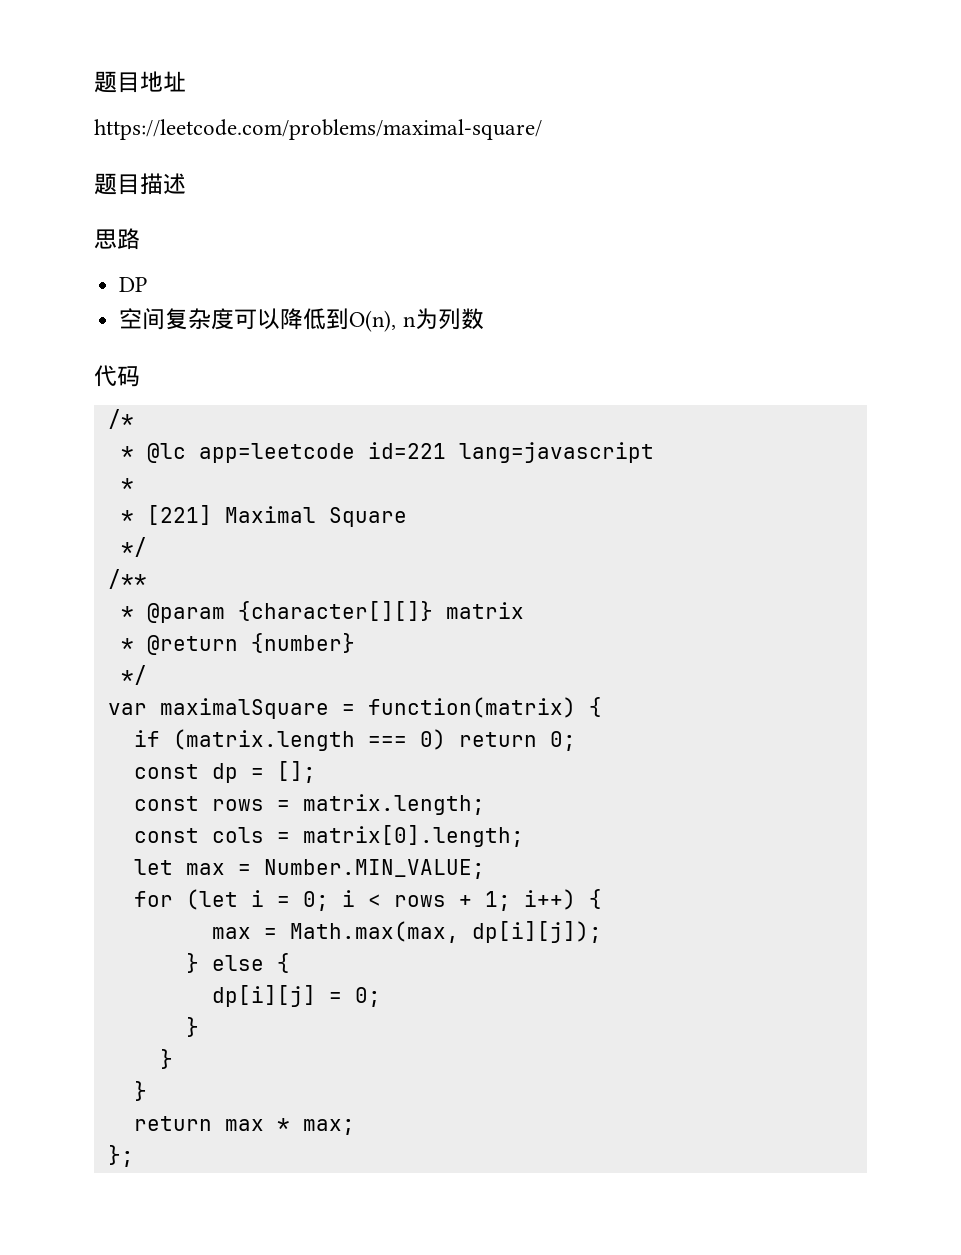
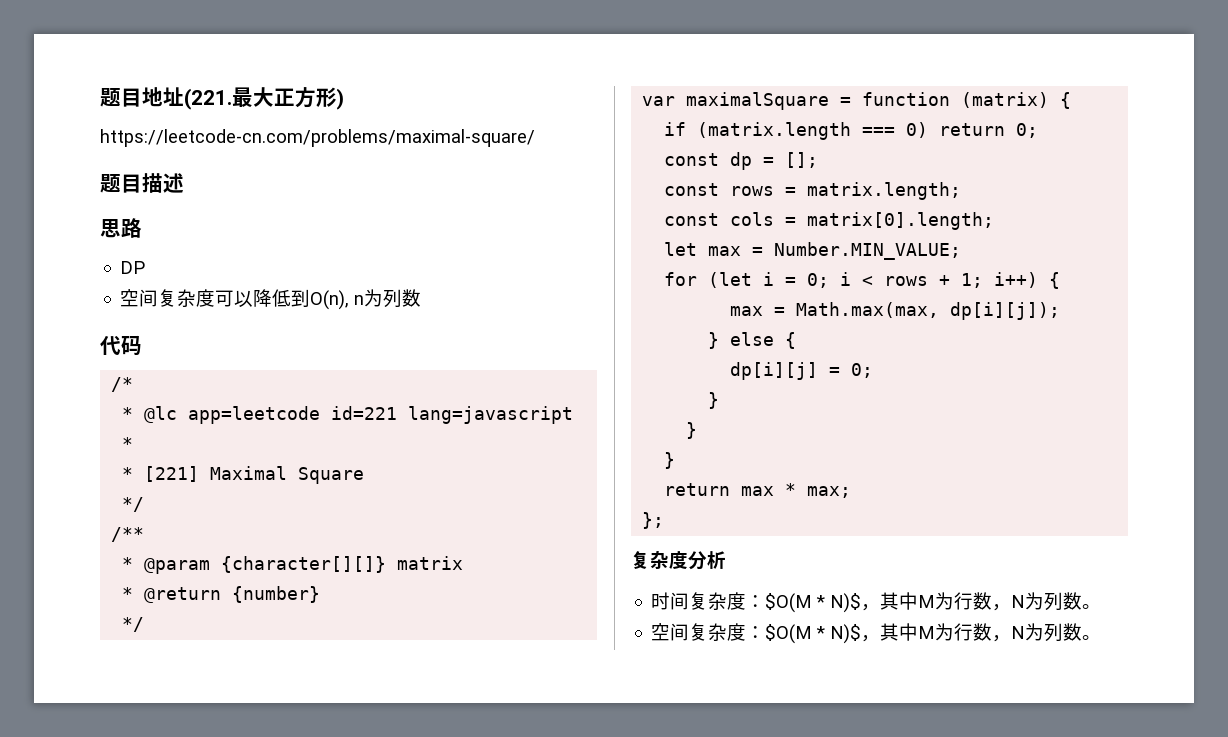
- 题目地址
- https://leetcode.com/problems/maximal-square/
+ 题目地址(221.最大正方形)
+ https://leetcode-cn.com/problems/maximal-square/
- var maximalSquare = function(matrix) {
+ var maximalSquare = function (matrix) {
+ 复杂度分析
+ 时间复杂度：$O(M * N)$，其中M为行数，N为列数。
+ 空间复杂度：$O(M * N)$，其中M为行数，N为列数。

